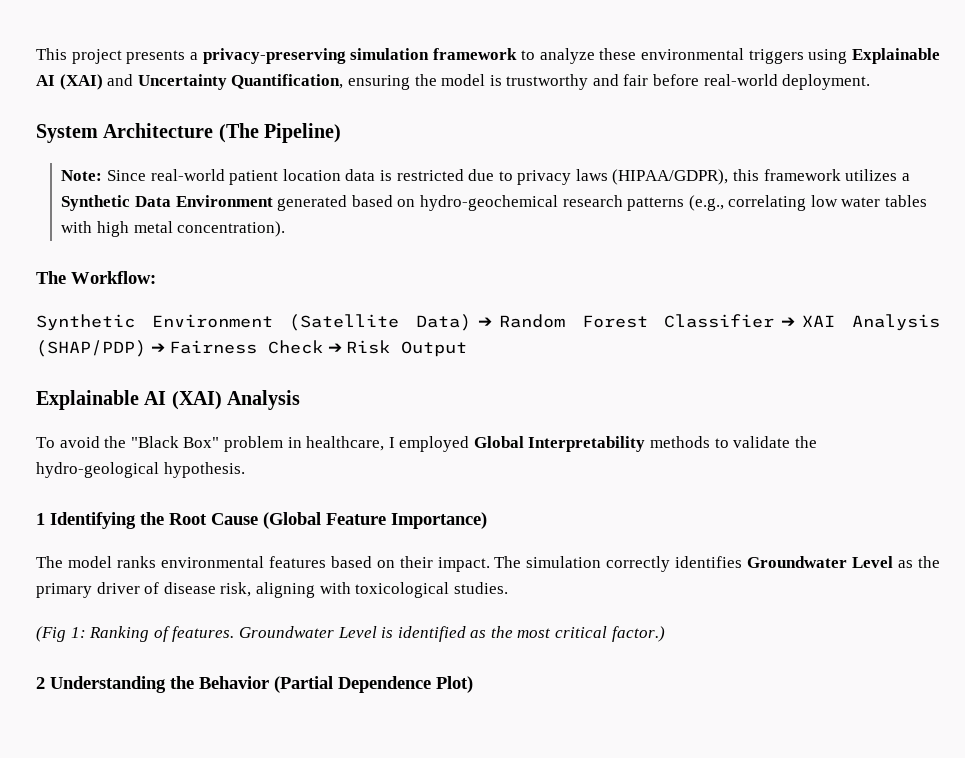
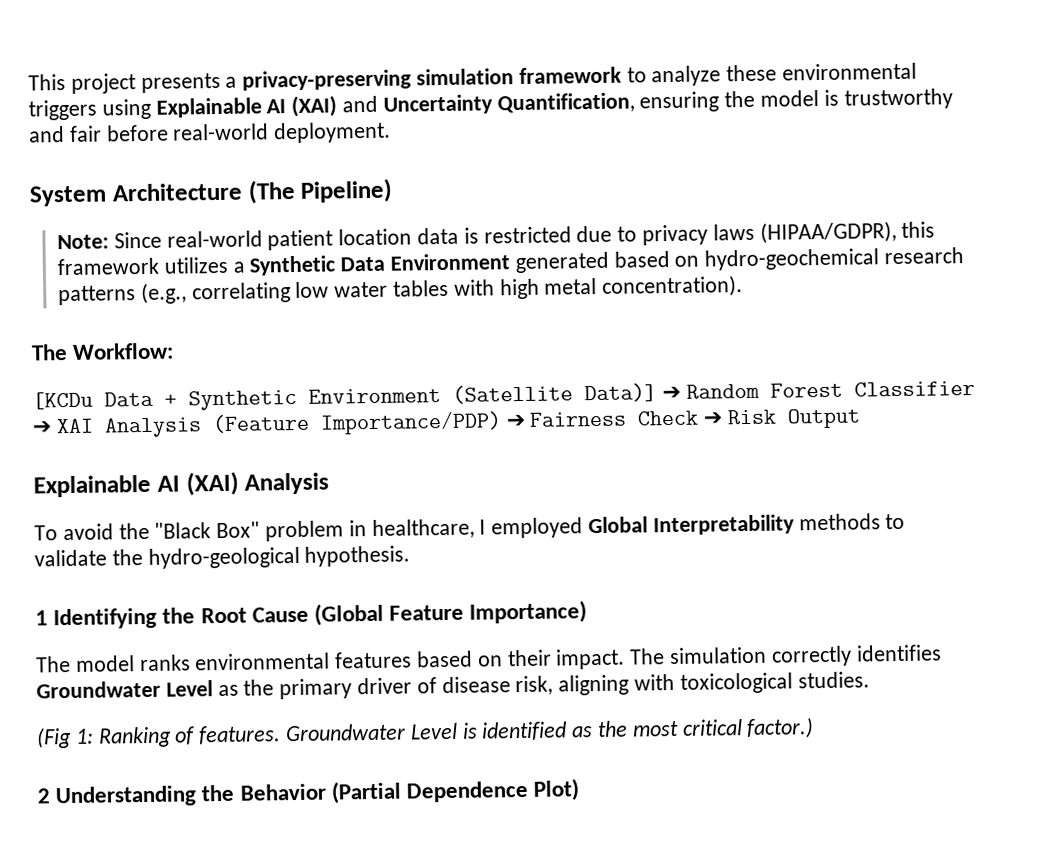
- Synthetic Environment (Satellite Data) ➔ Random Forest Classifier ➔ XAI Analysis (SHAP/PDP) ➔ Fairness Check ➔ Risk Output
+ [KCDu Data + Synthetic Environment (Satellite Data)] ➔ Random Forest Classifier ➔ XAI Analysis (Feature Importance/PDP) ➔ Fairness Check ➔ Risk Output

